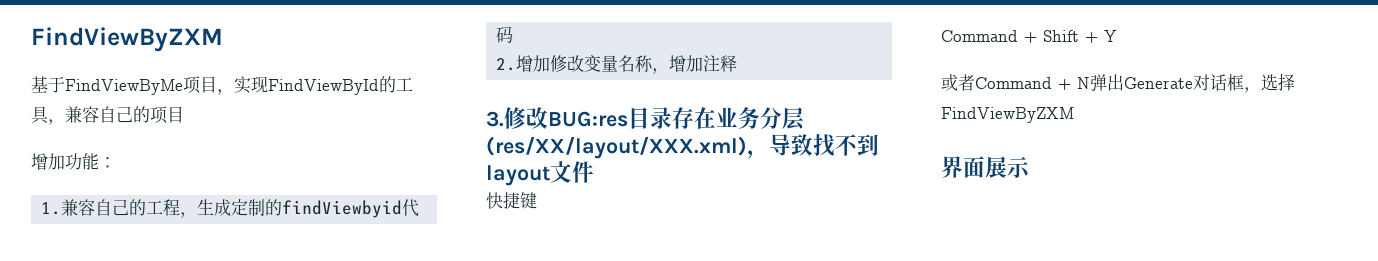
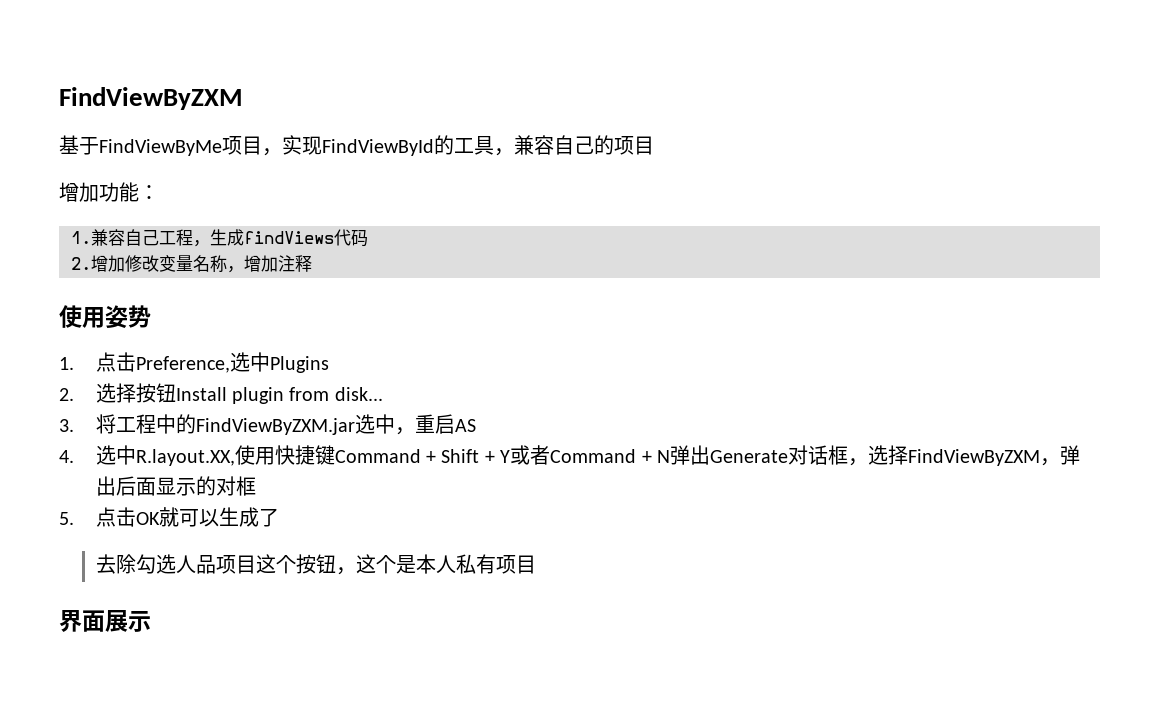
- 1.兼容自己的工程，生成定制的findViewbyid代码
+ 1.兼容自己工程，生成findViews代码
- 3.修改BUG:res目录存在业务分层(res/XX/layout/XXX.xml)，导致找不到layout文件
- 快捷键
- Command + Shift + Y
- 或者Command + N弹出Generate对话框，选择FindViewByZXM
+ 使用姿势
+ 1.点击Preference,选中Plugins
+ 2.选择按钮Install plugin from disk...
+ 3.将工程中的FindViewByZXM.jar选中，重启AS
+ 4.选中R.layout.XX,使用快捷键Command + Shift + Y或者Command + N弹出Generate对话框，选择FindViewByZXM，弹出后面显示的对框
+ 5.点击OK就可以生成了
+ 去除勾选人品项目这个按钮，这个是本人私有项目

